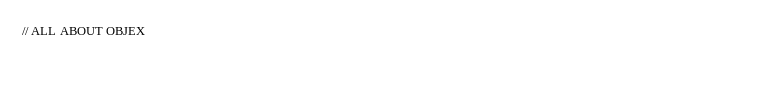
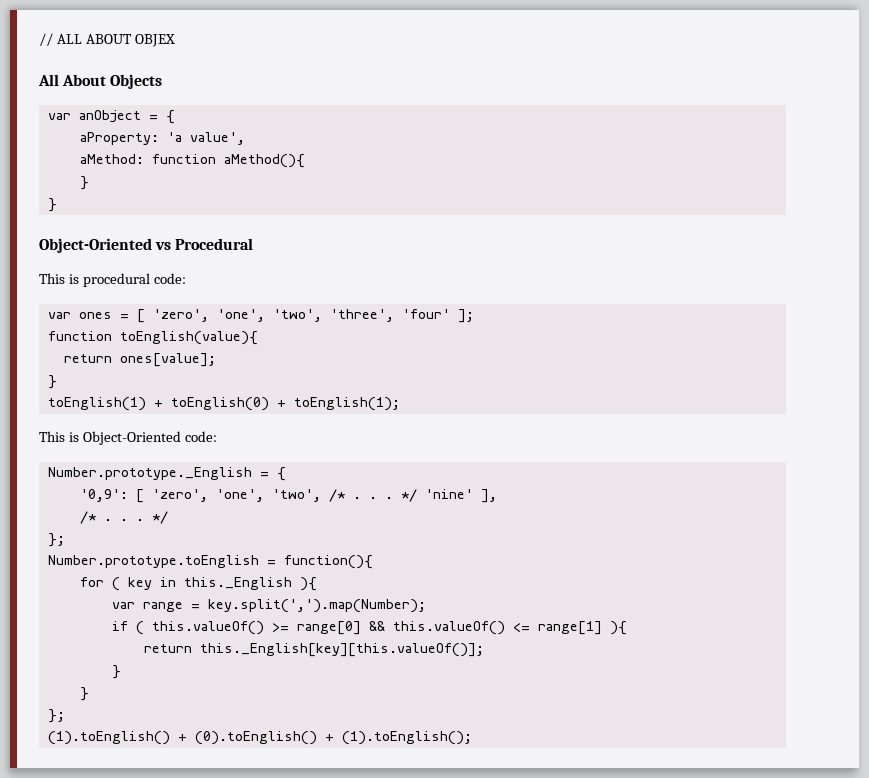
+ All About Objects
+ var anObject = {
+ aProperty: 'a value',
+ aMethod: function aMethod(){
+ }
+ }
+ Object-Oriented vs Procedural
+ This is procedural code:
+ var ones = [ 'zero', 'one', 'two', 'three', 'four' ];
+ function toEnglish(value){
+ return ones[value];
+ }
+ toEnglish(1) + toEnglish(0) + toEnglish(1);
+ This is Object-Oriented code:
+ Number.prototype._English = {
+ '0,9': [ 'zero', 'one', 'two', /* . . . */ 'nine' ],
+ /* . . . */
+ };
+ Number.prototype.toEnglish = function(){
+ for ( key in this._English ){
+ var range = key.split(',').map(Number);
+ if ( this.valueOf() >= range[0] && this.valueOf() <= range[1] ){
+ return this._English[key][this.valueOf()];
+ }
+ }
+ };
+ (1).toEnglish() + (0).toEnglish() + (1).toEnglish();

